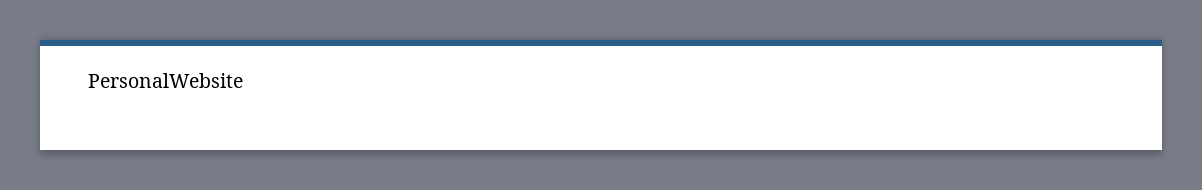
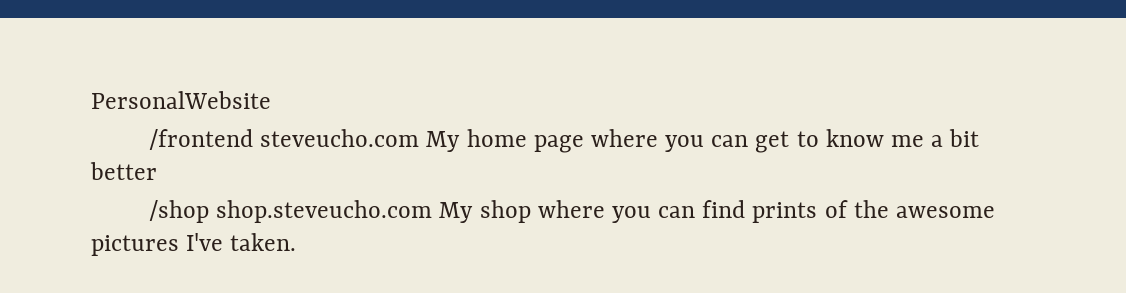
+ /frontend steveucho.com My home page where you can get to know me a bit better
+ /shop shop.steveucho.com My shop where you can find prints of the awesome pictures I've taken.

